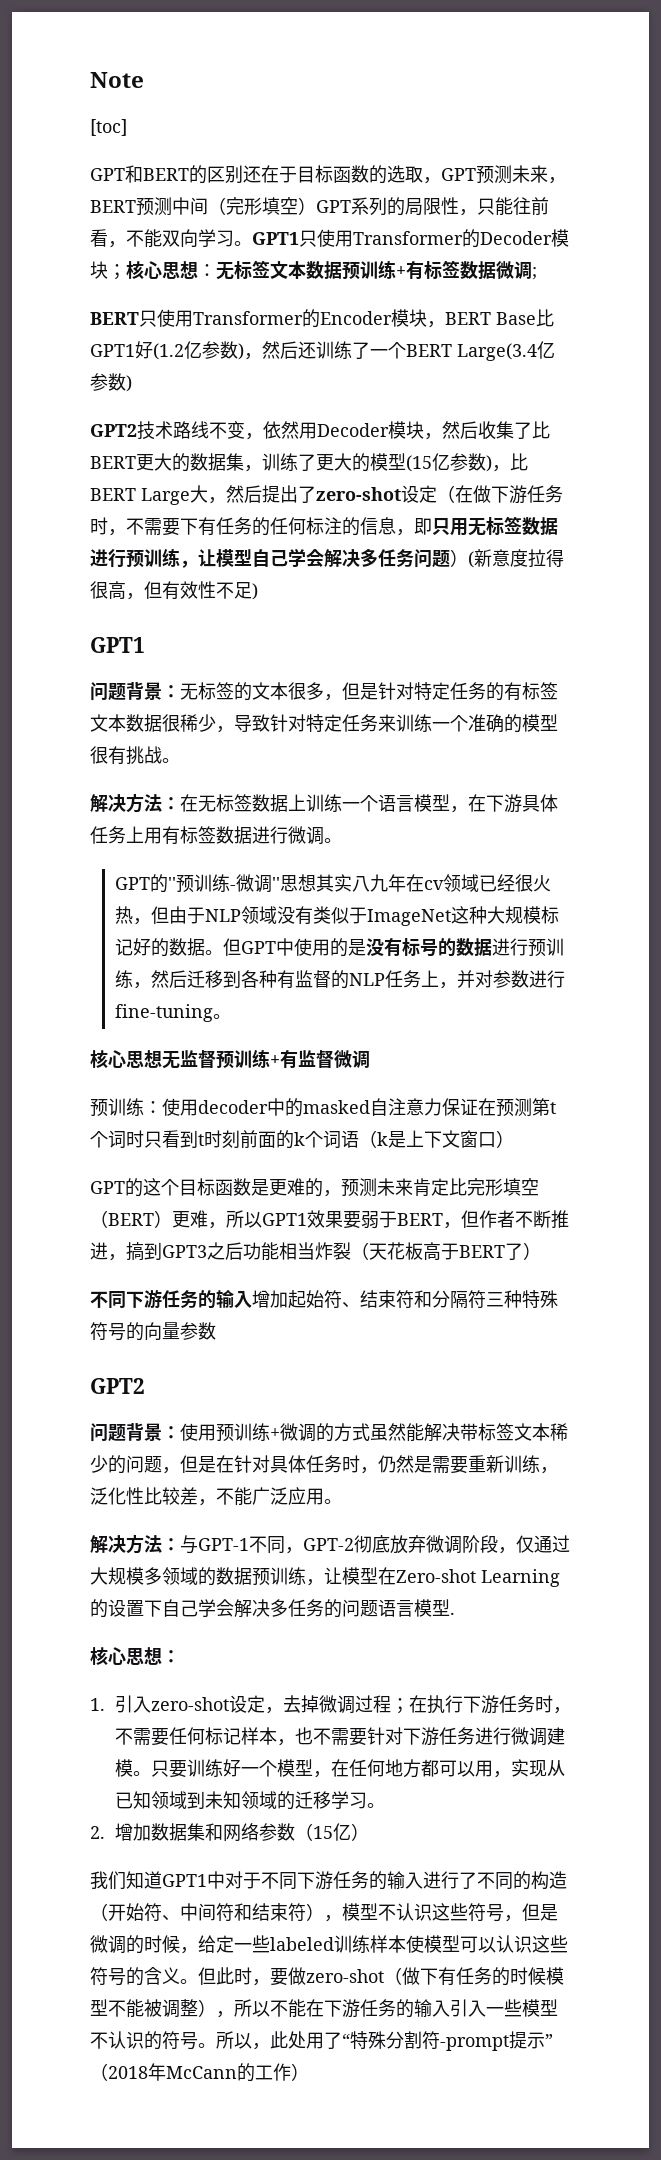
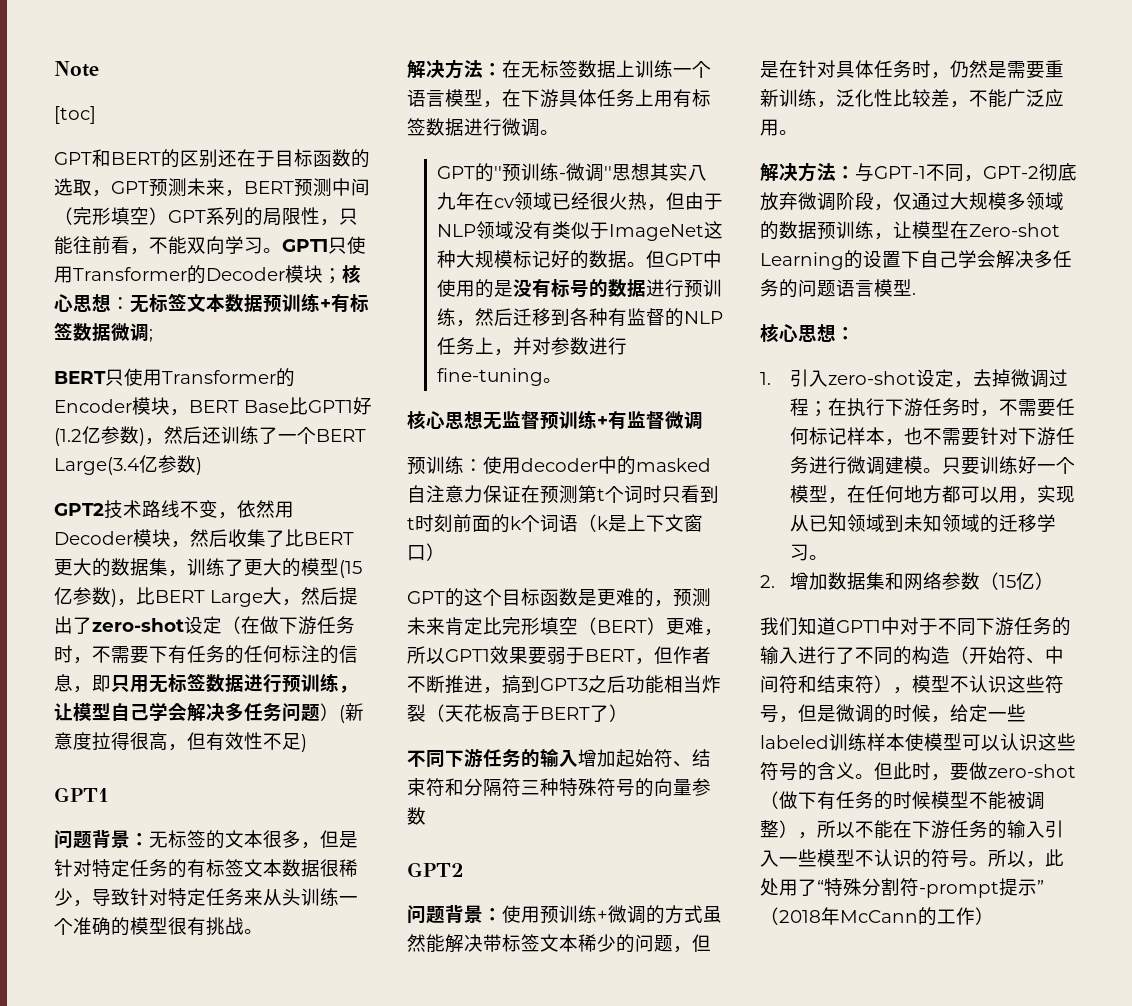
- 问题背景：无标签的文本很多，但是针对特定任务的有标签文本数据很稀少，导致针对特定任务来训练一个准确的模型很有挑战。
+ 问题背景：无标签的文本很多，但是针对特定任务的有标签文本数据很稀少，导致针对特定任务来从头训练一个准确的模型很有挑战。

